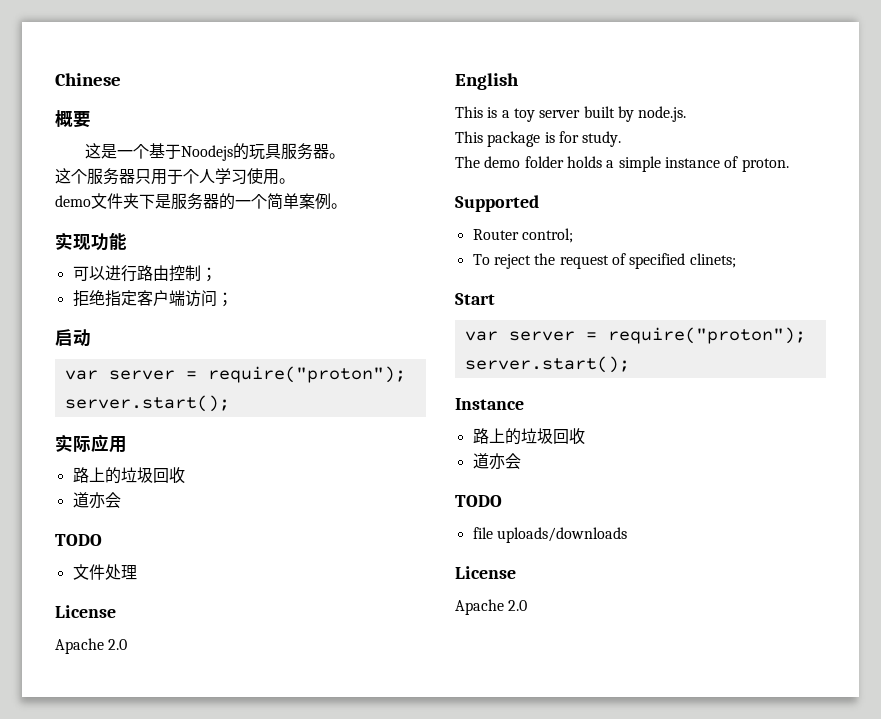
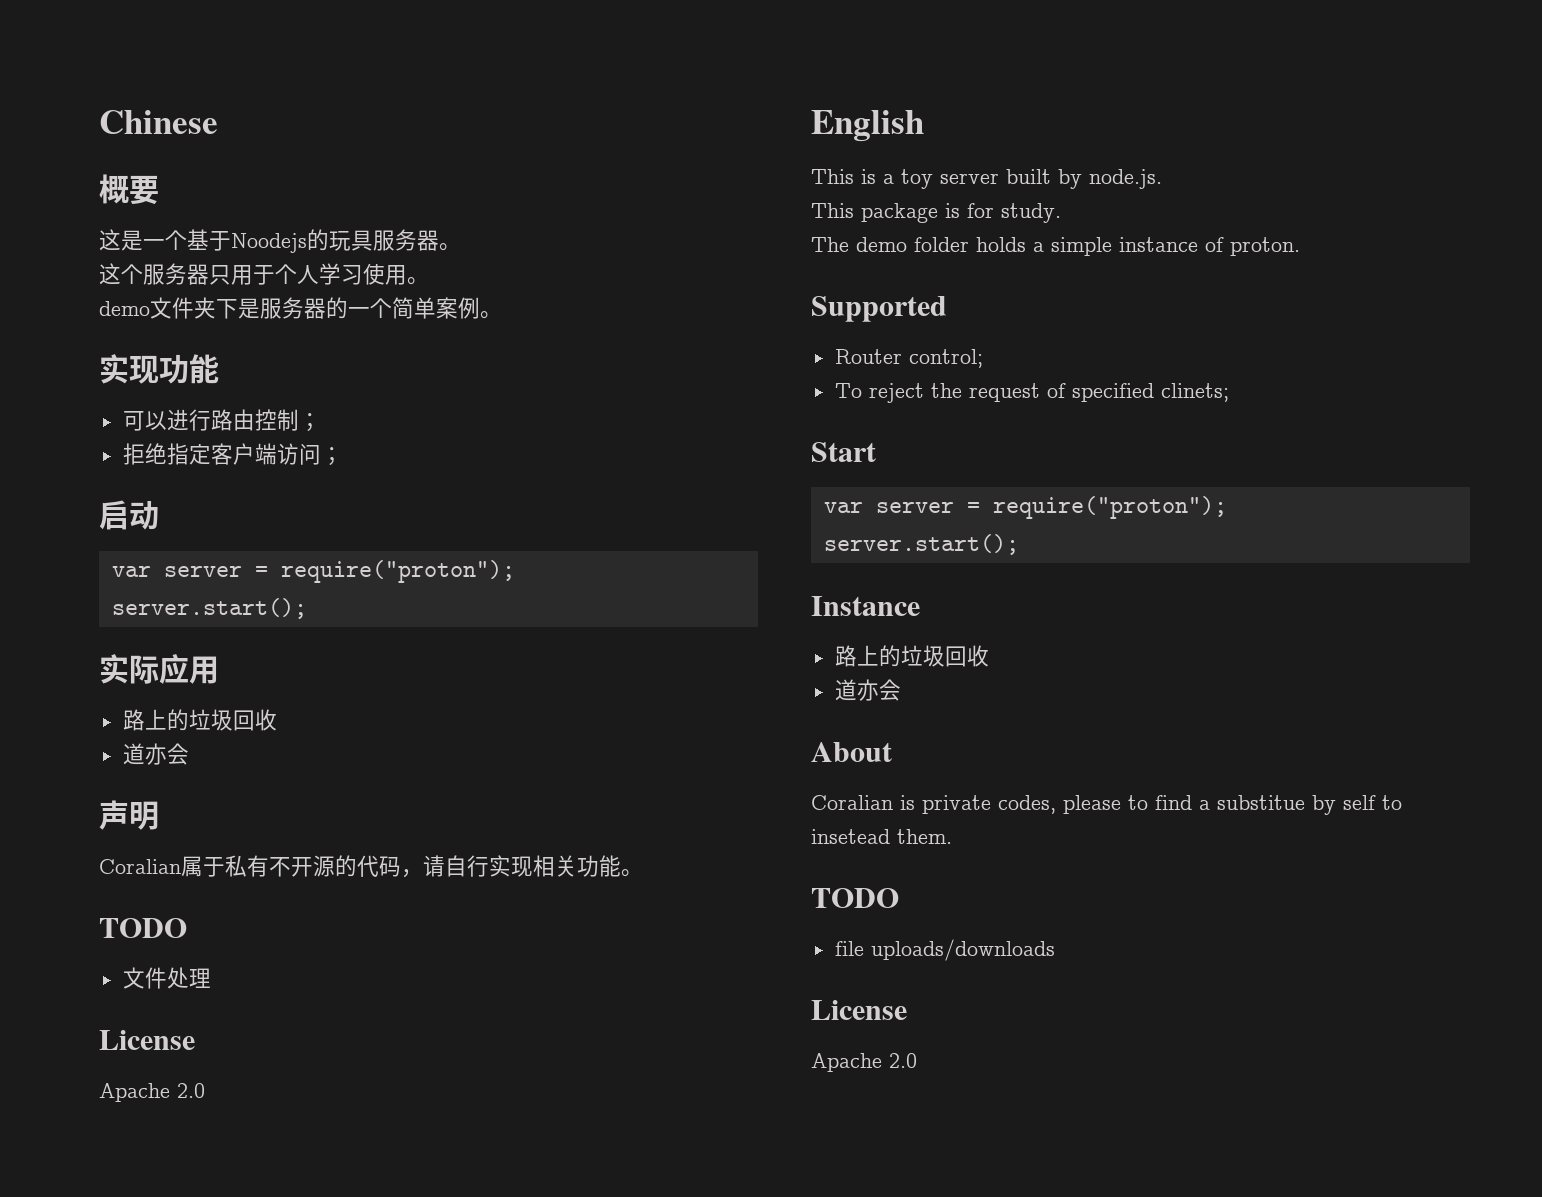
+ 声明
+ Coralian属于私有不开源的代码，请自行实现相关功能。
+ About
+ Coralian is private codes, please to find a substitue by self to insetead them.

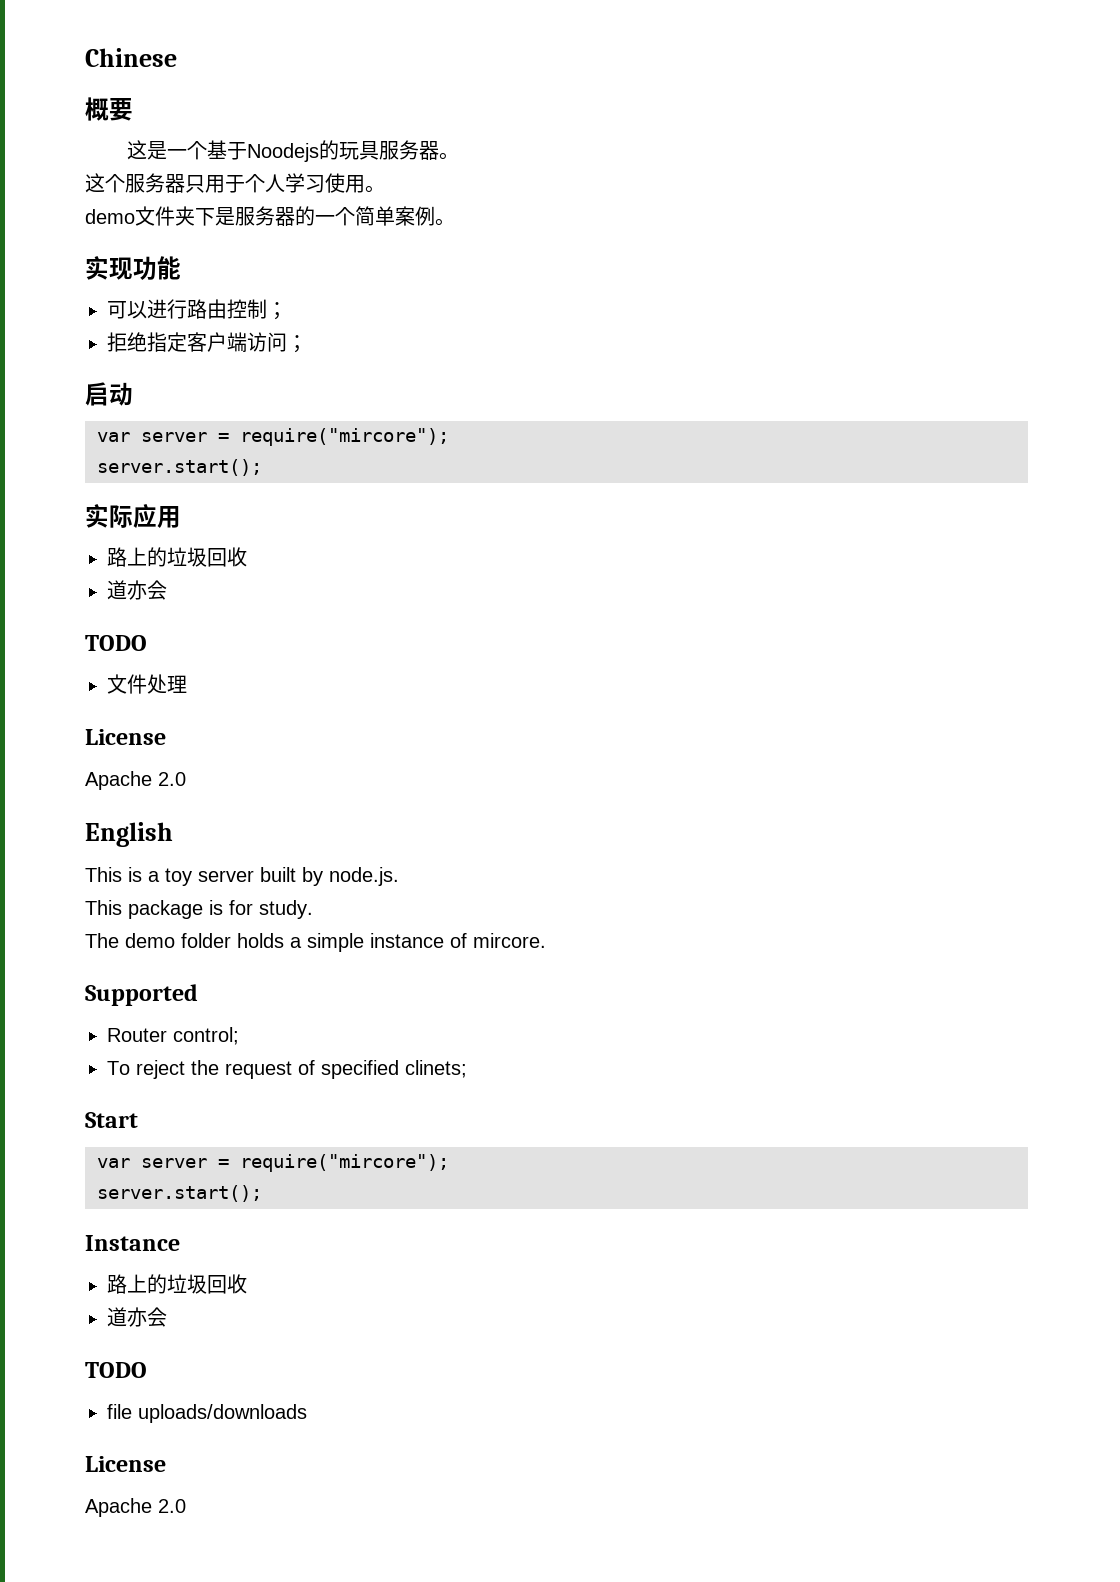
  启动
- var server = require("proton");
+ var server = require("mircore");
- 声明
- Coralian属于私有不开源的代码，请自行实现相关功能。
- The demo folder holds a simple instance of proton.
+ The demo folder holds a simple instance of mircore.
  Start
- var server = require("proton");
+ var server = require("mircore");
- About
- Coralian is private codes, please to find a substitue by self to insetead them.

